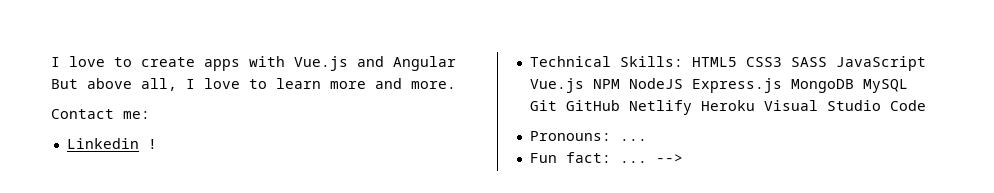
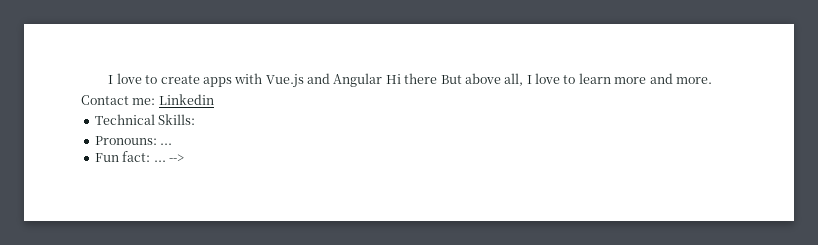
- I love to create apps with Vue.js and Angular But above all, I love to learn more and more.
+ I love to create apps with Vue.js and Angular Hi there But above all, I love to learn more and more.
- Contact me:
- Linkedin !
+ Contact me: Linkedin
- Technical Skills: HTML5 CSS3 SASS JavaScript Vue.js NPM NodeJS Express.js MongoDB MySQL Git GitHub Netlify Heroku Visual Studio Code
+ Technical Skills:

